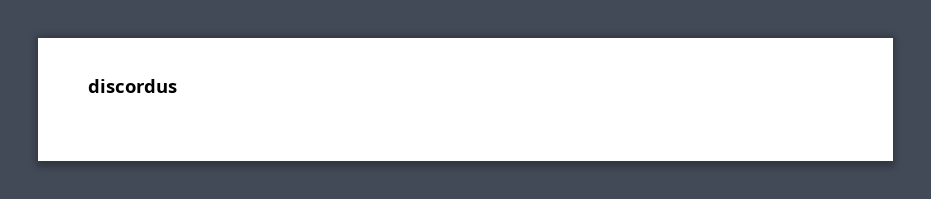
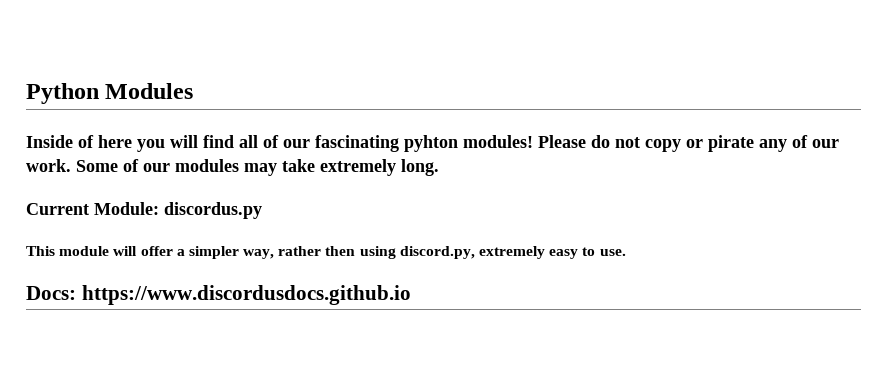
- discordus
+ Python Modules
+ Inside of here you will find all of our fascinating pyhton modules! Please do not copy or pirate any of our work. Some of our modules may take extremely long.
+ Current Module: discordus.py
+ This module will offer a simpler way, rather then using discord.py, extremely easy to use.
+ Docs: https://www.discordusdocs.github.io

